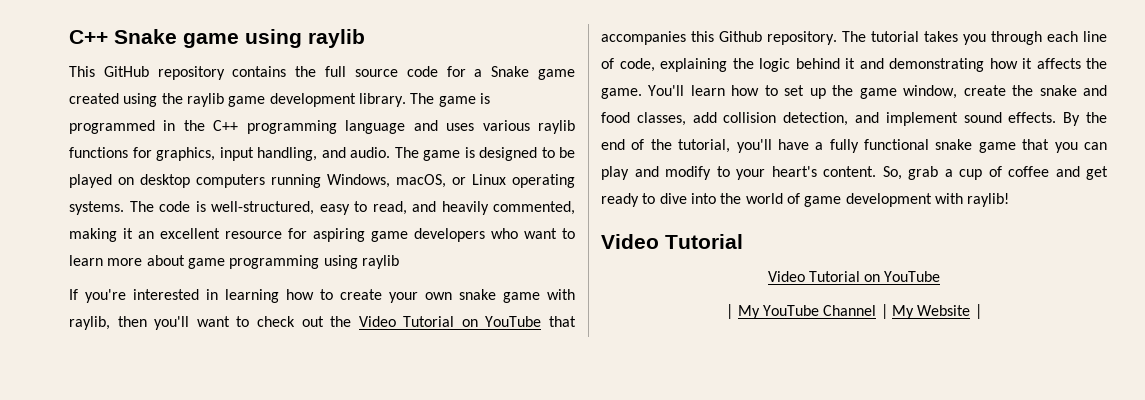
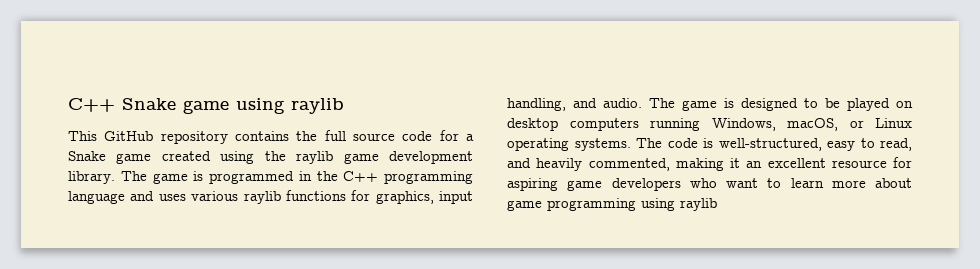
- If you're interested in learning how to create your own snake game with raylib, then you'll want to check out the Video Tutorial on YouTube that accompanies this Github repository. The tutorial takes you through each line of code, explaining the logic behind it and demonstrating how it affects the game. You'll learn how to set up the game window, create the snake and food classes, add collision detection, and implement sound effects. By the end of the tutorial, you'll have a fully functional snake game that you can play and modify to your heart's content. So, grab a cup of coffee and get ready to dive into the world of game development with raylib!
- Video Tutorial
- Video Tutorial on YouTube
- | My YouTube Channel | My Website |

